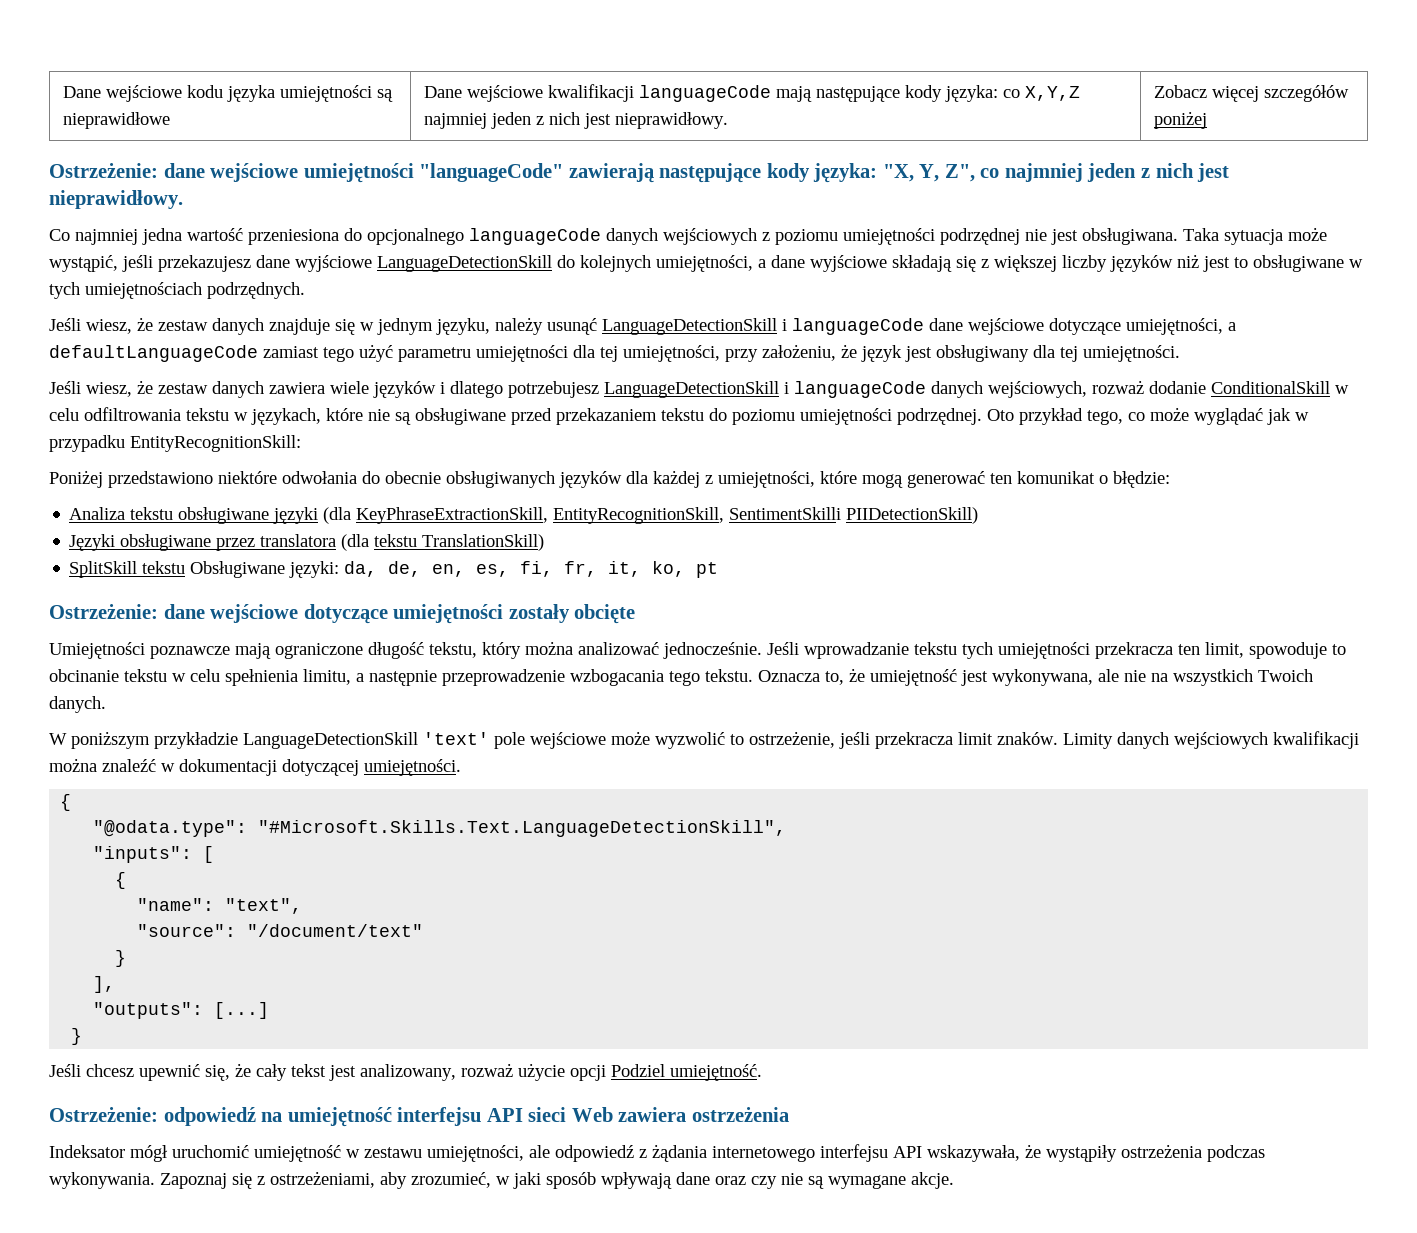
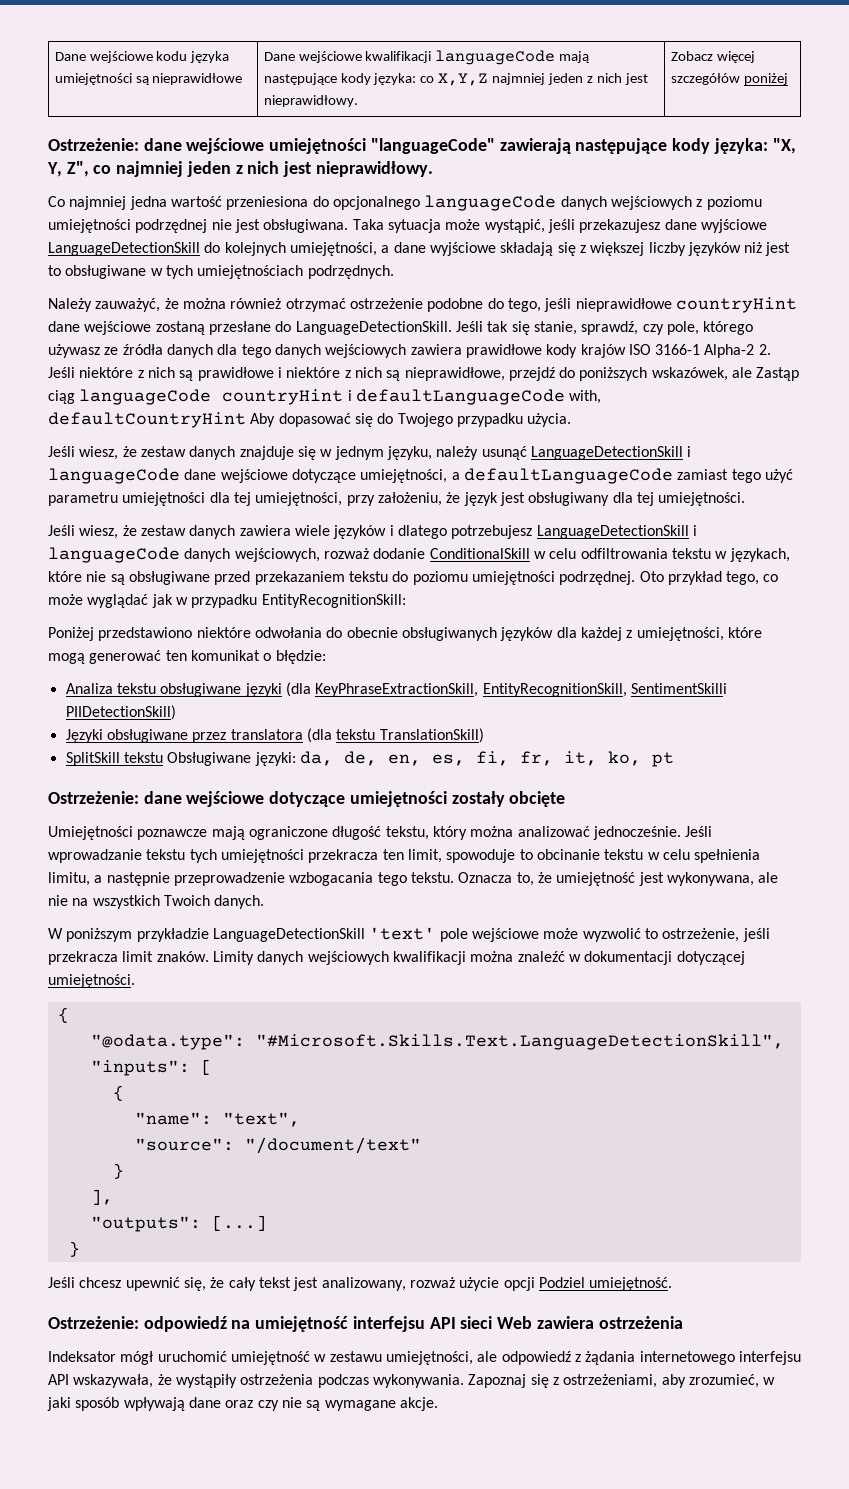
+ Należy zauważyć, że można również otrzymać ostrzeżenie podobne do tego, jeśli nieprawidłowe countryHint dane wejściowe zostaną przesłane do LanguageDetectionSkill. Jeśli tak się stanie, sprawdź, czy pole, którego używasz ze źródła danych dla tego danych wejściowych zawiera prawidłowe kody krajów ISO 3166-1 Alpha-2 2. Jeśli niektóre z nich są prawidłowe i niektóre z nich są nieprawidłowe, przejdź do poniższych wskazówek, ale Zastąp ciąg languageCode countryHint i defaultLanguageCode with, defaultCountryHint Aby dopasować się do Twojego przypadku użycia.

